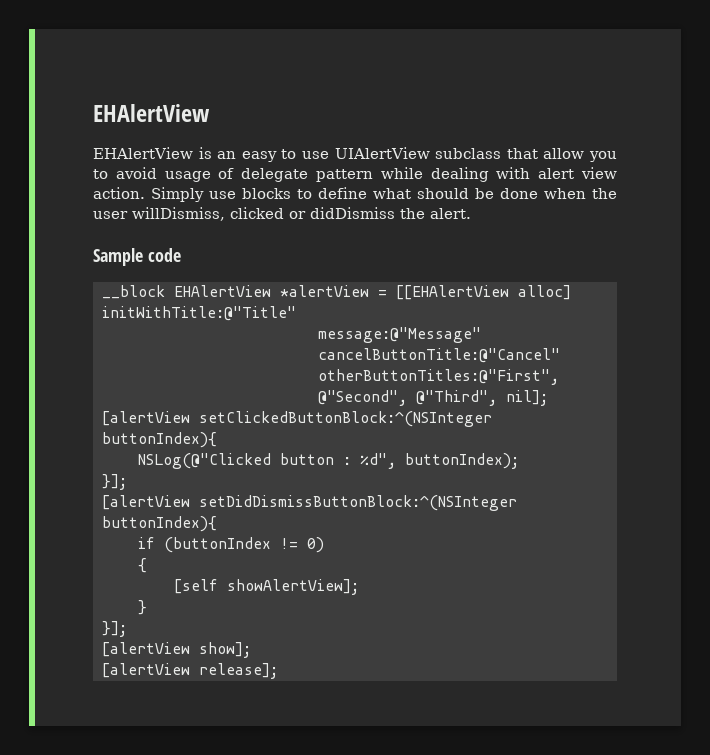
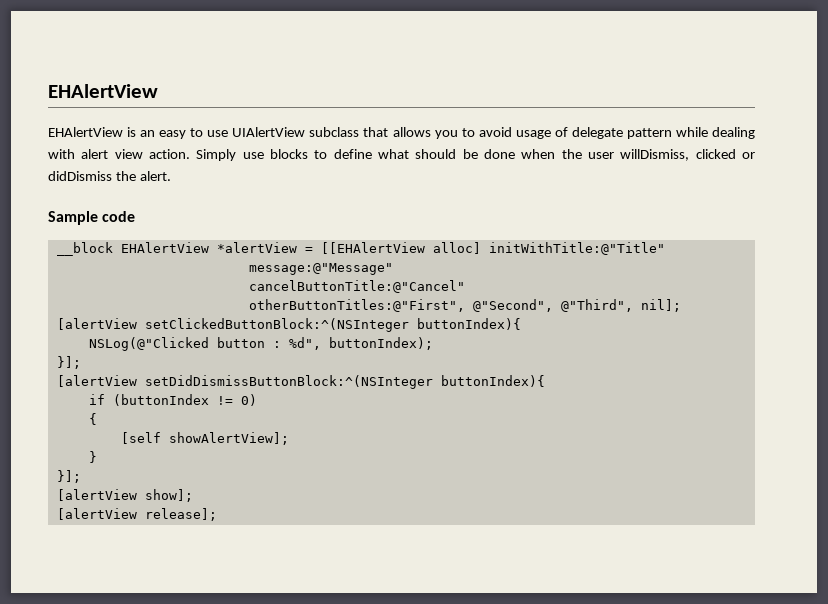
- EHAlertView is an easy to use UIAlertView subclass that allow you to avoid usage of delegate pattern while dealing with alert view action.
+ EHAlertView is an easy to use UIAlertView subclass that allows you to avoid usage of delegate pattern while dealing with alert view action.

